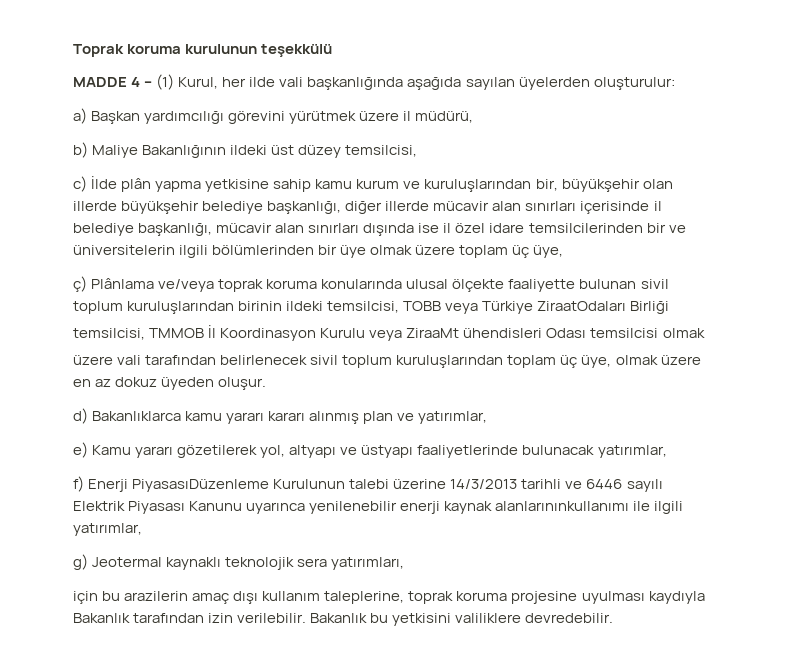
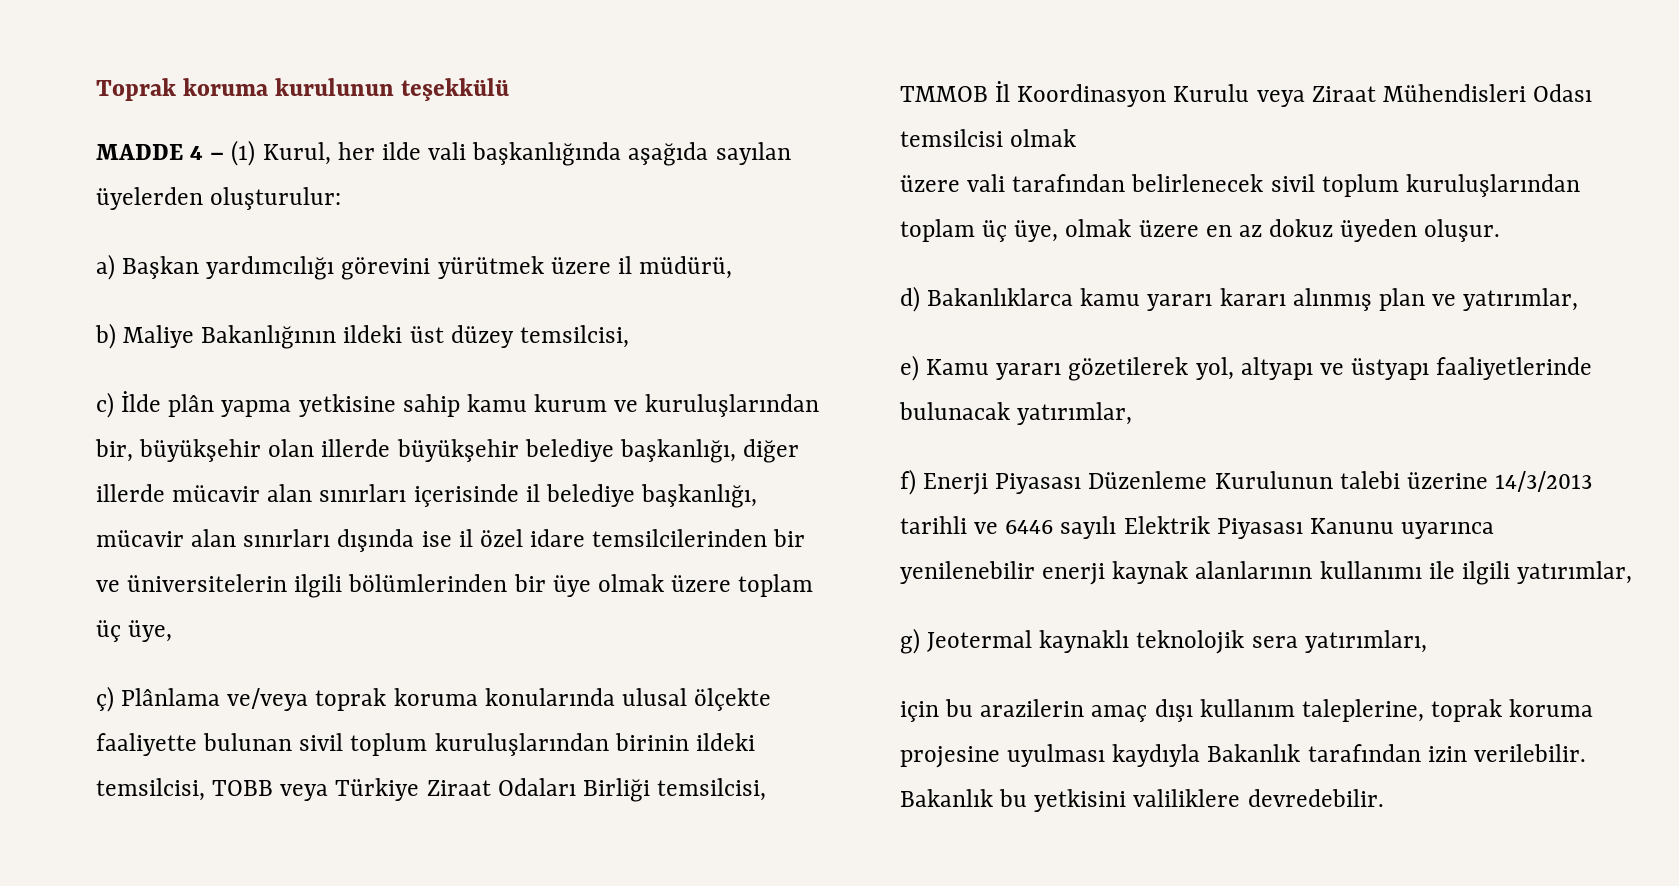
- ç) Plânlama ve/veya toprak koruma konularında ulusal ölçekte faaliyette bulunan sivil toplum kuruluşlarından birinin ildeki temsilcisi, TOBB veya Türkiye ZiraatOdaları Birliği
- temsilcisi, TMMOB İl Koordinasyon Kurulu veya ZiraaMt ühendisleri Odası temsilcisi olmak
+ ç) Plânlama ve/veya toprak koruma konularında ulusal ölçekte faaliyette bulunan sivil toplum kuruluşlarından birinin ildeki temsilcisi, TOBB veya Türkiye Ziraat Odaları Birliği temsilcisi, TMMOB İl Koordinasyon Kurulu veya Ziraat Mühendisleri Odası temsilcisi olmak
- f) Enerji PiyasasıDüzenleme Kurulunun talebi üzerine 14/3/2013 tarihli ve 6446 sayılı Elektrik Piyasası Kanunu uyarınca yenilenebilir enerji kaynak alanlarınınkullanımı ile ilgili yatırımlar,
+ f) Enerji Piyasası Düzenleme Kurulunun talebi üzerine 14/3/2013 tarihli ve 6446 sayılı Elektrik Piyasası Kanunu uyarınca yenilenebilir enerji kaynak alanlarının kullanımı ile ilgili yatırımlar,

